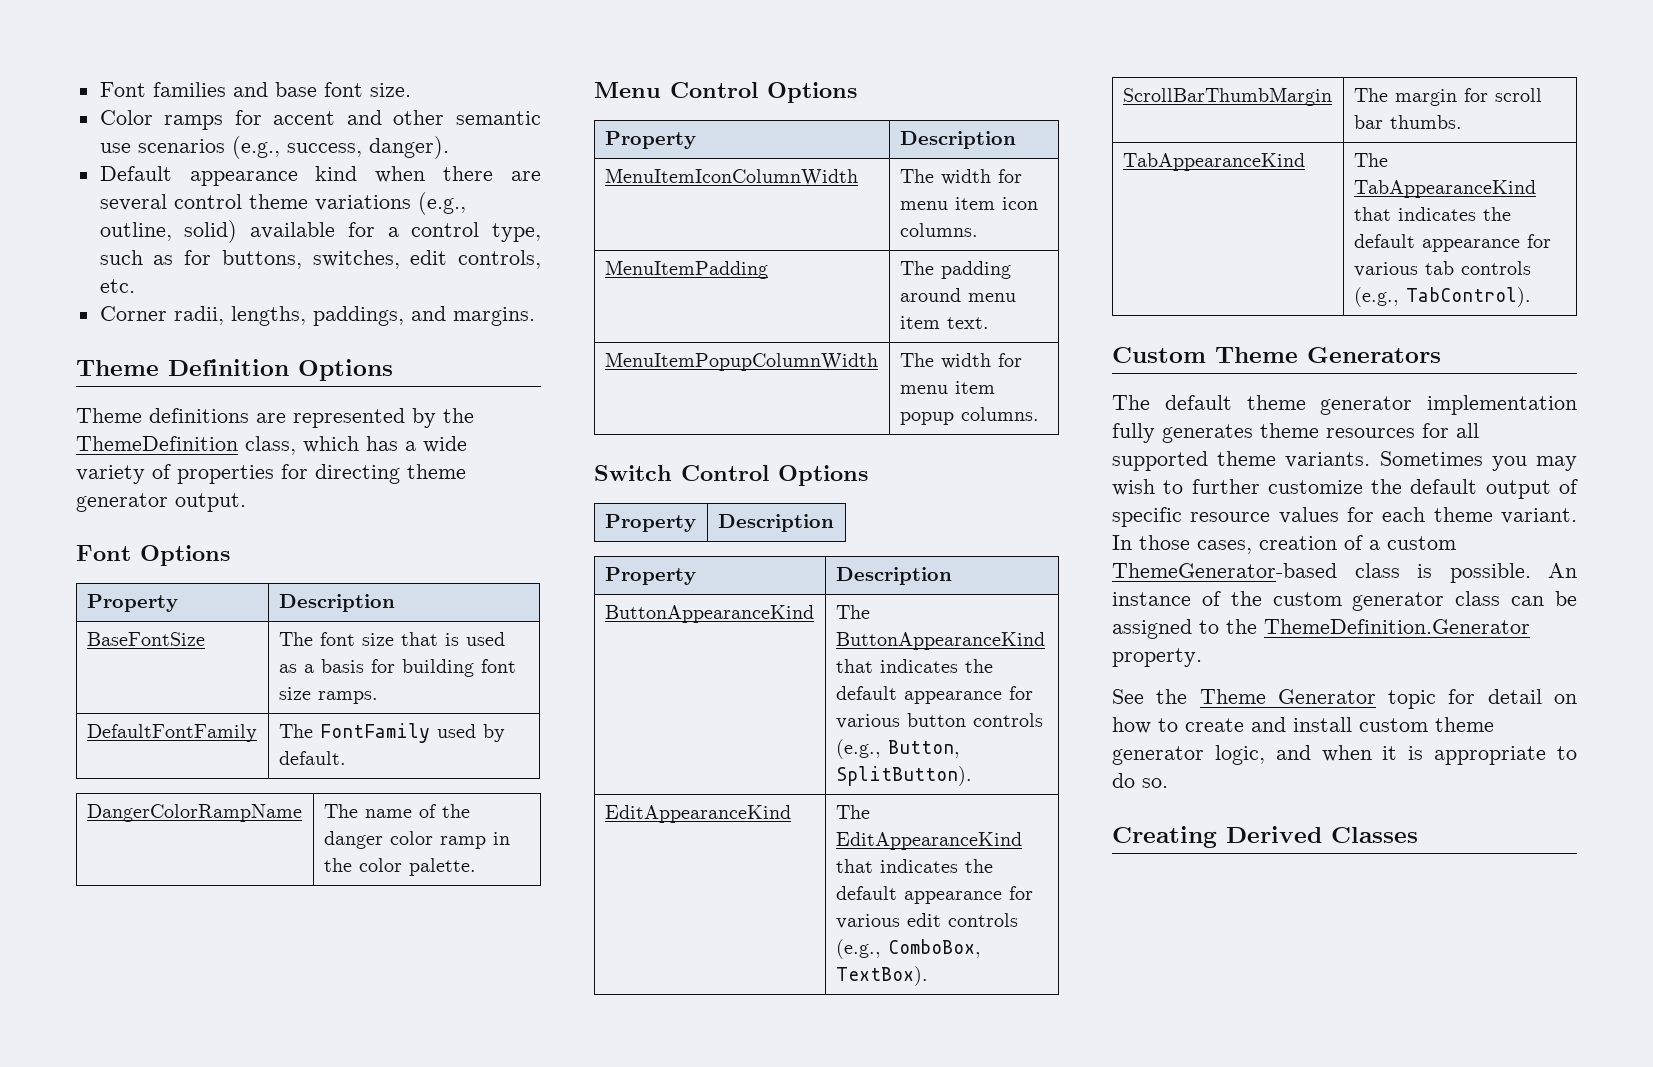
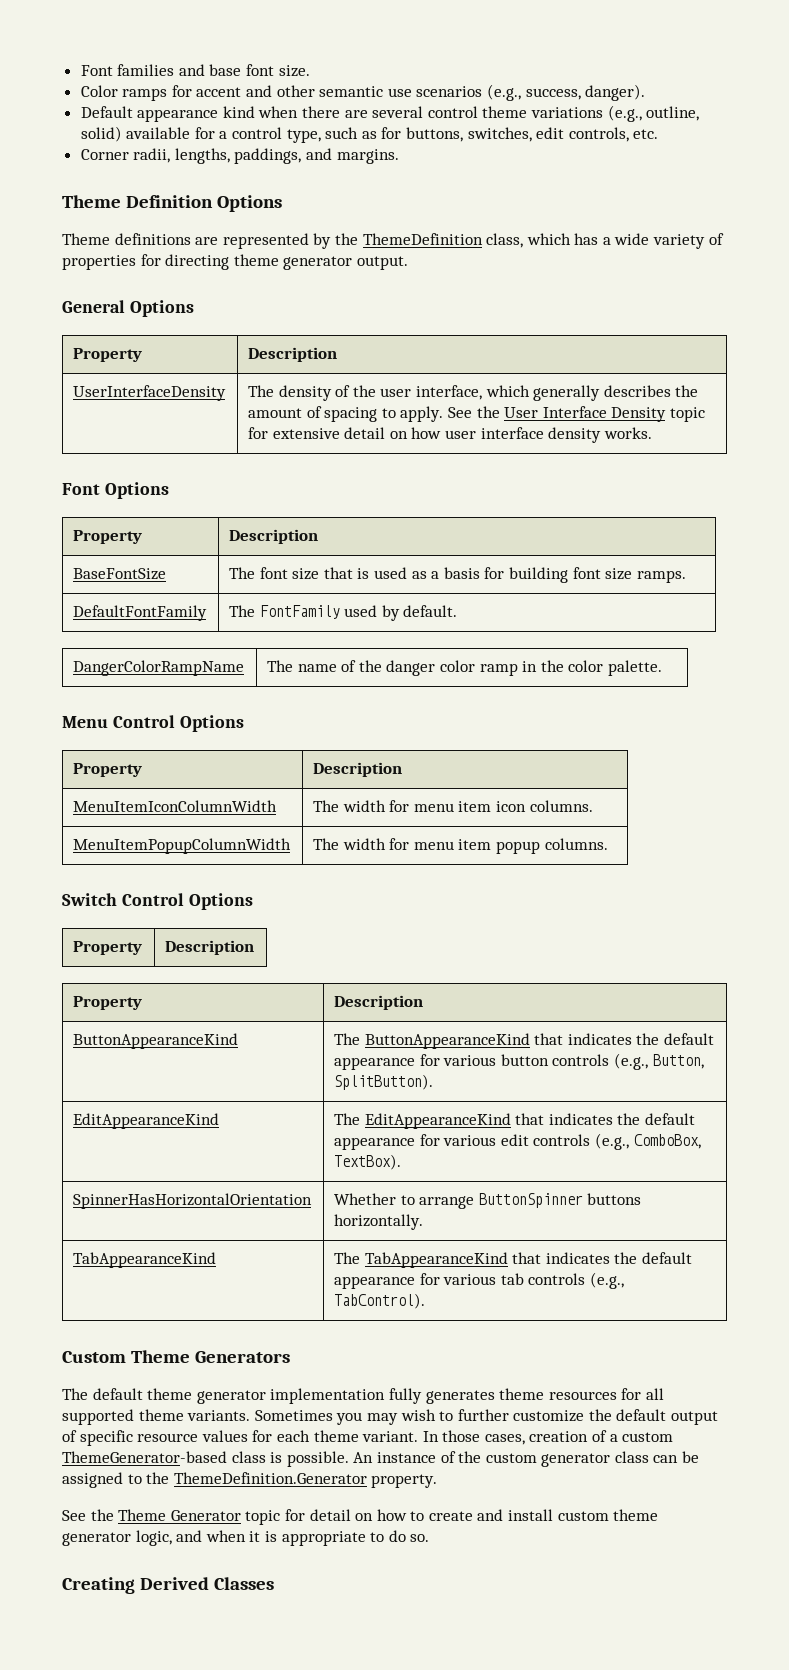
+ General Options
+ Property | Description
+ UserInterfaceDensity | The density of the user interface, which generally describes the amount of spacing to apply. See the User Interface Density topic for extensive detail on how user interface density works.
- MenuItemPadding | The padding around menu item text.
- ScrollBarThumbMargin | The margin for scroll bar thumbs.
+ SpinnerHasHorizontalOrientation | Whether to arrange ButtonSpinner buttons horizontally.

